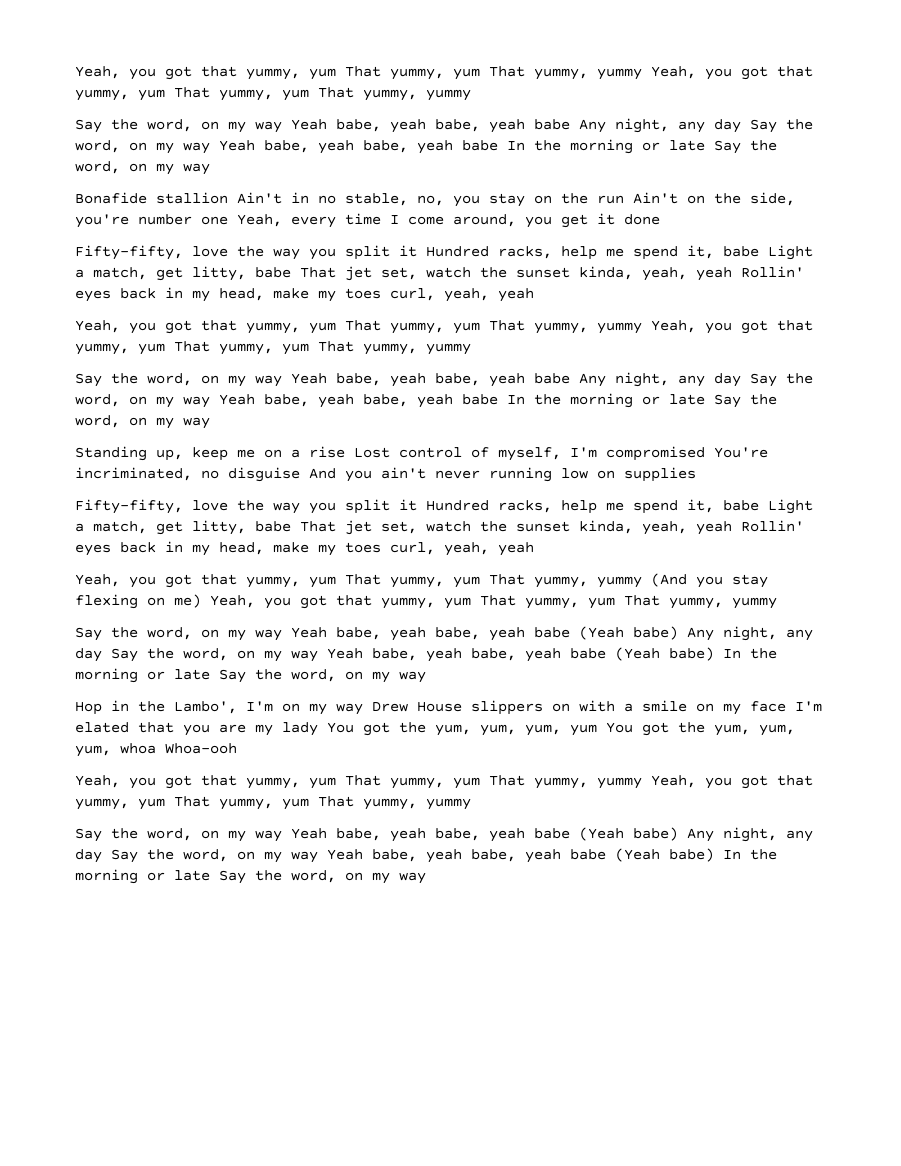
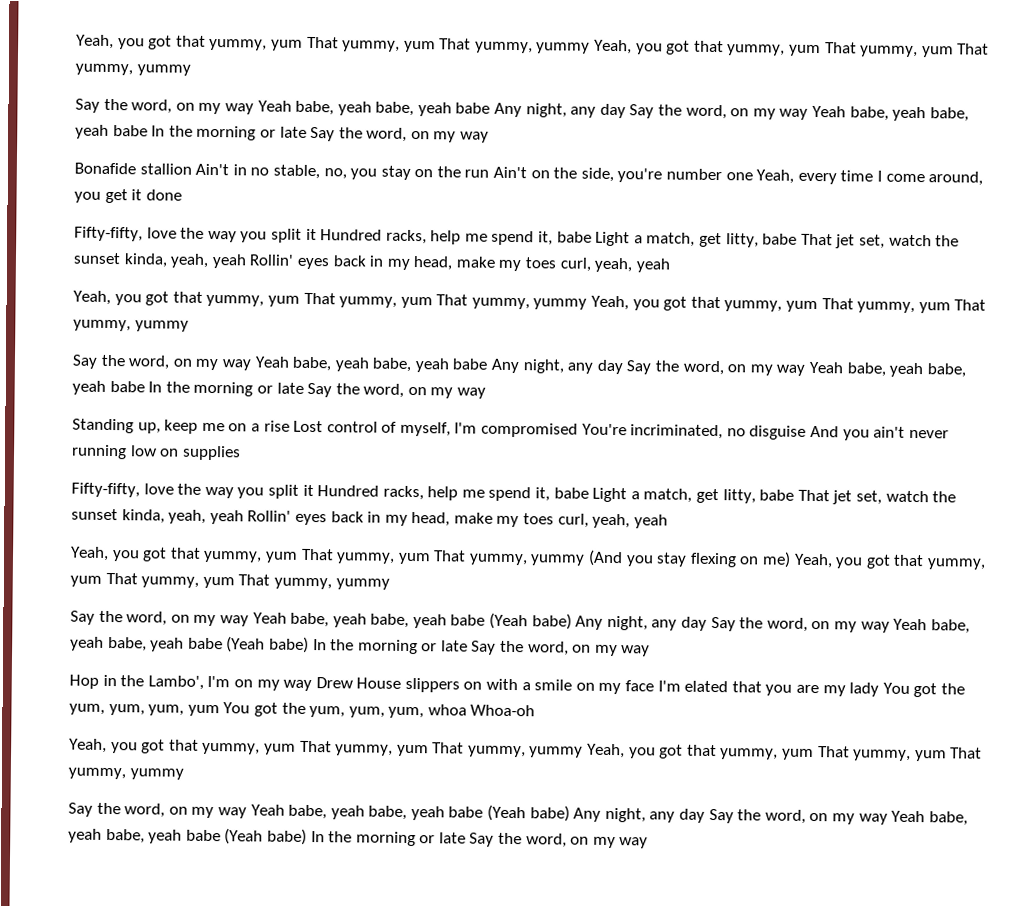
- Hop in the Lambo', I'm on my way Drew House slippers on with a smile on my face I'm elated that you are my lady You got the yum, yum, yum, yum You got the yum, yum, yum, whoa Whoa-ooh
+ Hop in the Lambo', I'm on my way Drew House slippers on with a smile on my face I'm elated that you are my lady You got the yum, yum, yum, yum You got the yum, yum, yum, whoa Whoa-oh

